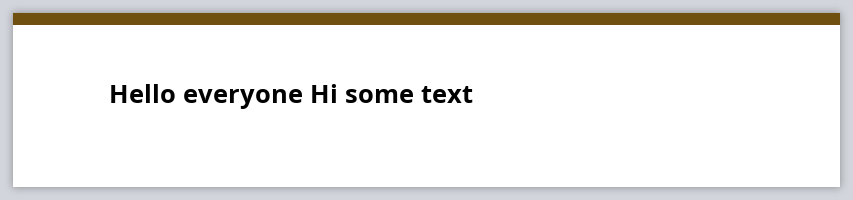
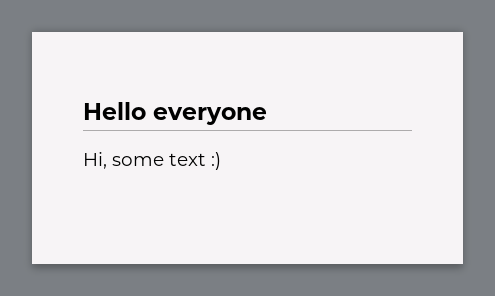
- Hello everyone Hi some text
+ Hello everyone
+ Hi, some text :)

